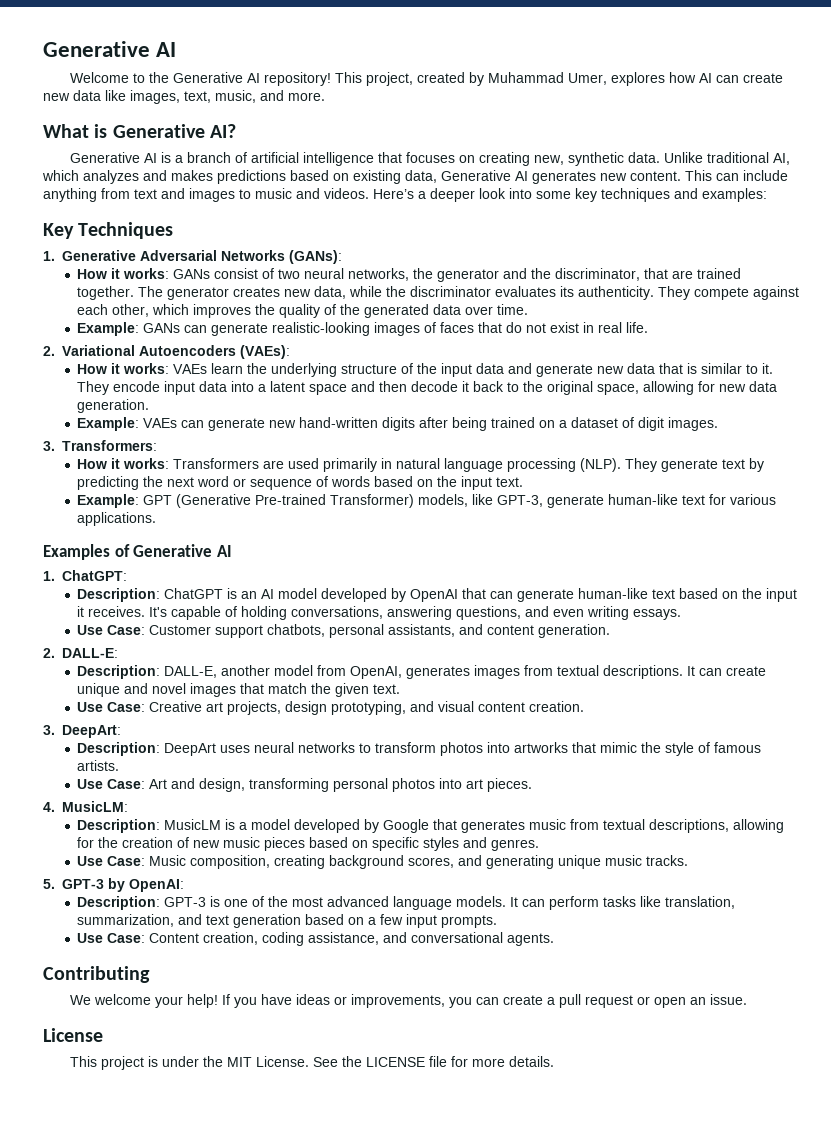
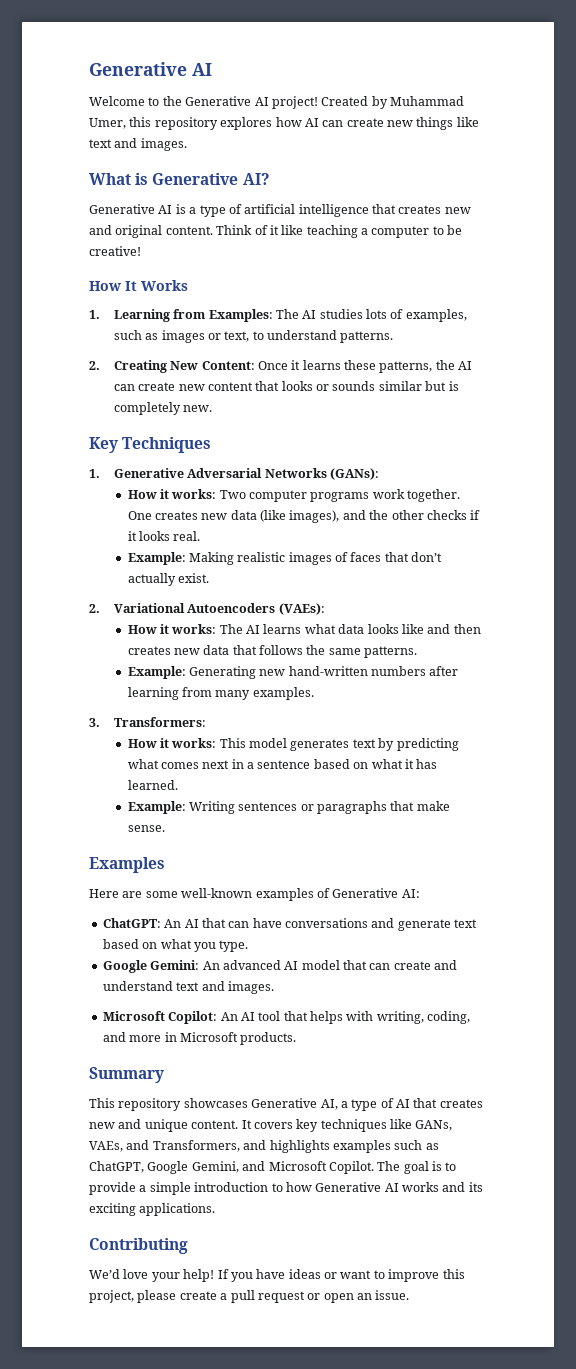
- Welcome to the Generative AI repository! This project, created by Muhammad Umer, explores how AI can create new data like images, text, music, and more.
+ Welcome to the Generative AI project! Created by Muhammad Umer, this repository explores how AI can create new things like text and images.
- Generative AI is a branch of artificial intelligence that focuses on creating new, synthetic data. Unlike traditional AI, which analyzes and makes predictions based on existing data, Generative AI generates new content. This can include anything from text and images to music and videos. Here’s a deeper look into some key techniques and examples:
+ Generative AI is a type of artificial intelligence that creates new and original content. Think of it like teaching a computer to be creative!
+ How It Works
+ 1. Learning from Examples: The AI studies lots of examples, such as images or text, to understand patterns.
+ 2. Creating New Content: Once it learns these patterns, the AI can create new content that looks or sounds similar but is completely new.
- How it works: GANs consist of two neural networks, the generator and the discriminator, that are trained together. The generator creates new data, while the discriminator evaluates its authenticity. They compete against each other, which improves the quality of the generated data over time.
- Example: GANs can generate realistic-looking images of faces that do not exist in real life.
+ How it works: Two computer programs work together. One creates new data (like images), and the other checks if it looks real.
+ Example: Making realistic images of faces that don’t actually exist.
- How it works: VAEs learn the underlying structure of the input data and generate new data that is similar to it. They encode input data into a latent space and then decode it back to the original space, allowing for new data generation.
- Example: VAEs can generate new hand-written digits after being trained on a dataset of digit images.
+ How it works: The AI learns what data looks like and then creates new data that follows the same patterns.
+ Example: Generating new hand-written numbers after learning from many examples.
- How it works: Transformers are used primarily in natural language processing (NLP). They generate text by predicting the next word or sequence of words based on the input text.
- Example: GPT (Generative Pre-trained Transformer) models, like GPT-3, generate human-like text for various applications.
- Examples of Generative AI
- 1. ChatGPT:
- Description: ChatGPT is an AI model developed by OpenAI that can generate human-like text based on the input it receives. It's capable of holding conversations, answering questions, and even writing essays.
- Use Case: Customer support chatbots, personal assistants, and content generation.
- 2. DALL-E:
- Description: DALL-E, another model from OpenAI, generates images from textual descriptions. It can create unique and novel images that match the given text.
- Use Case: Creative art projects, design prototyping, and visual content creation.
- 3. DeepArt:
- Description: DeepArt uses neural networks to transform photos into artworks that mimic the style of famous artists.
- Use Case: Art and design, transforming personal photos into art pieces.
- 4. MusicLM:
- Description: MusicLM is a model developed by Google that generates music from textual descriptions, allowing for the creation of new music pieces based on specific styles and genres.
- Use Case: Music composition, creating background scores, and generating unique music tracks.
- 5. GPT-3 by OpenAI:
- Description: GPT-3 is one of the most advanced language models. It can perform tasks like translation, summarization, and text generation based on a few input prompts.
- Use Case: Content creation, coding assistance, and conversational agents.
+ How it works: This model generates text by predicting what comes next in a sentence based on what it has learned.
+ Example: Writing sentences or paragraphs that make sense.
+ Examples
+ Here are some well-known examples of Generative AI:
+ ChatGPT: An AI that can have conversations and generate text based on what you type.
+ Google Gemini: An advanced AI model that can create and understand text and images.
+ Microsoft Copilot: An AI tool that helps with writing, coding, and more in Microsoft products.
+ Summary
+ This repository showcases Generative AI, a type of AI that creates new and unique content. It covers key techniques like GANs, VAEs, and Transformers, and highlights examples such as ChatGPT, Google Gemini, and Microsoft Copilot. The goal is to provide a simple introduction to how Generative AI works and its exciting applications.
- We welcome your help!
+ We’d love your help!
- If you have ideas or improvements, you can create a pull request or open an issue.
+ If you have ideas or want to improve this project, please create a pull request or open an issue.
- License
- This project is under the MIT License. See the LICENSE file for more details.

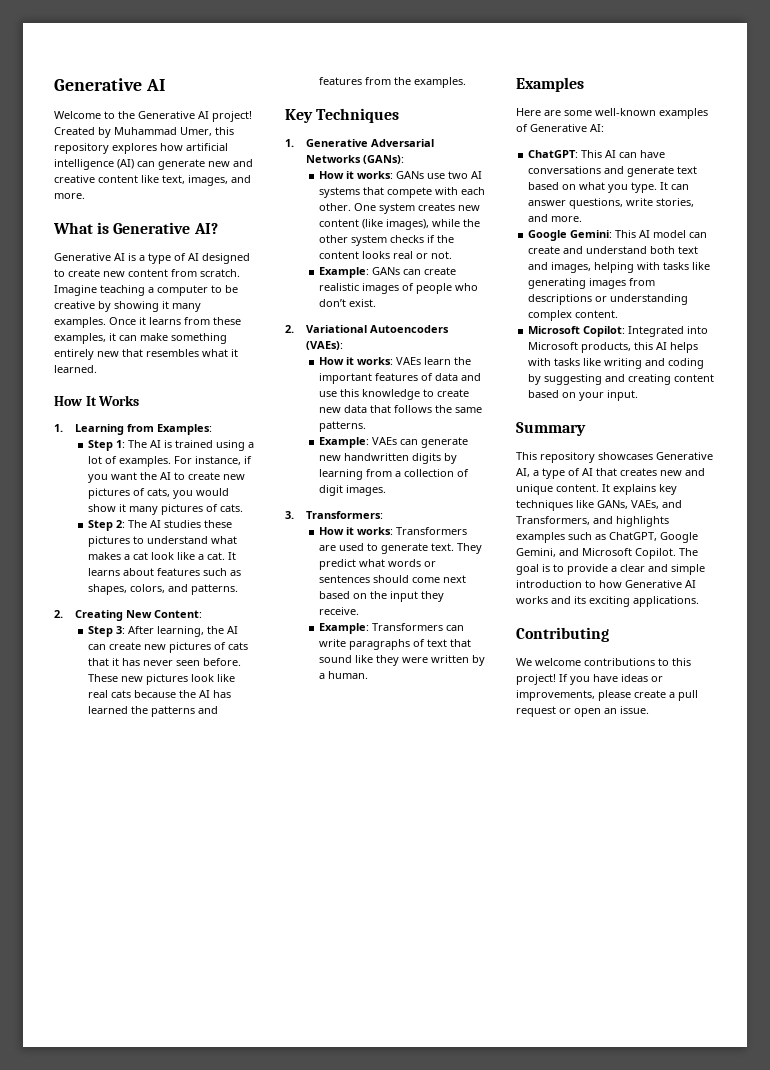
- Created by Muhammad Umer, this repository explores how AI can create new things like text and images.
+ Created by Muhammad Umer, this repository explores how artificial intelligence (AI) can generate new and creative content like text, images, and more.
- Generative AI is a type of artificial intelligence that creates new and original content. Think of it like teaching a computer to be creative!
+ Generative AI is a type of AI designed to create new content from scratch. Imagine teaching a computer to be creative by showing it many examples. Once it learns from these examples, it can make something entirely new that resembles what it learned.
- 1. Learning from Examples: The AI studies lots of examples, such as images or text, to understand patterns.
+ 1. Learning from Examples:
+ Step 1: The AI is trained using a lot of examples. For instance, if you want the AI to create new pictures of cats, you would show it many pictures of cats.
+ Step 2: The AI studies these pictures to understand what makes a cat look like a cat. It learns about features such as shapes, colors, and patterns.
- 2. Creating New Content: Once it learns these patterns, the AI can create new content that looks or sounds similar but is completely new.
+ 2. Creating New Content:
+ Step 3: After learning, the AI can create new pictures of cats that it has never seen before. These new pictures look like real cats because the AI has learned the patterns and features from the examples.
- How it works: Two computer programs work together. One creates new data (like images), and the other checks if it looks real.
- Example: Making realistic images of faces that don’t actually exist.
+ How it works: GANs use two AI systems that compete with each other. One system creates new content (like images), while the other system checks if the content looks real or not.
+ Example: GANs can create realistic images of people who don’t exist.
- How it works: The AI learns what data looks like and then creates new data that follows the same patterns.
+ How it works: VAEs learn the important features of data and use this knowledge to create new data that follows the same patterns.
- Example: Generating new hand-written numbers after learning from many examples.
+ Example: VAEs can generate new handwritten digits by learning from a collection of digit images.
- How it works: This model generates text by predicting what comes next in a sentence based on what it has learned.
- Example: Writing sentences or paragraphs that make sense.
+ How it works: Transformers are used to generate text. They predict what words or sentences should come next based on the input they receive.
+ Example: Transformers can write paragraphs of text that sound like they were written by a human.
- ChatGPT: An AI that can have conversations and generate text based on what you type.
+ ChatGPT: This AI can have conversations and generate text based on what you type. It can answer questions, write stories, and more.
- Google Gemini: An advanced AI model that can create and understand text and images.
- Microsoft Copilot: An AI tool that helps with writing, coding, and more in Microsoft products.
+ Google Gemini: This AI model can create and understand both text and images, helping with tasks like generating images from descriptions or understanding complex content.
+ Microsoft Copilot: Integrated into Microsoft products, this AI helps with tasks like writing and coding by suggesting and creating content based on your input.
- It covers key techniques like GANs, VAEs, and Transformers, and highlights examples such as ChatGPT, Google Gemini, and Microsoft Copilot.
+ It explains key techniques like GANs, VAEs, and Transformers, and highlights examples such as ChatGPT, Google Gemini, and Microsoft Copilot.
- The goal is to provide a simple introduction to how Generative AI works and its exciting applications.
+ The goal is to provide a clear and simple introduction to how Generative AI works and its exciting applications.
- We’d love your help!
+ We welcome contributions to this project!
- If you have ideas or want to improve this project, please create a pull request or open an issue.
+ If you have ideas or improvements, please create a pull request or open an issue.

